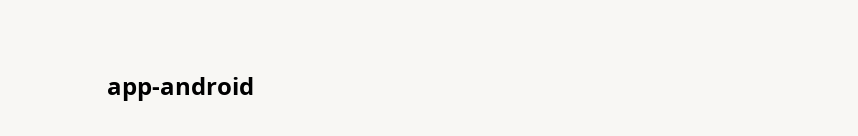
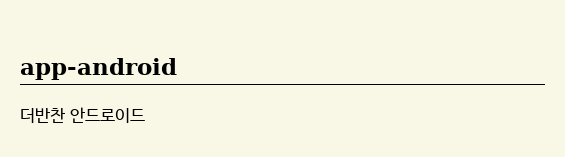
+ 더반찬 안드로이드

